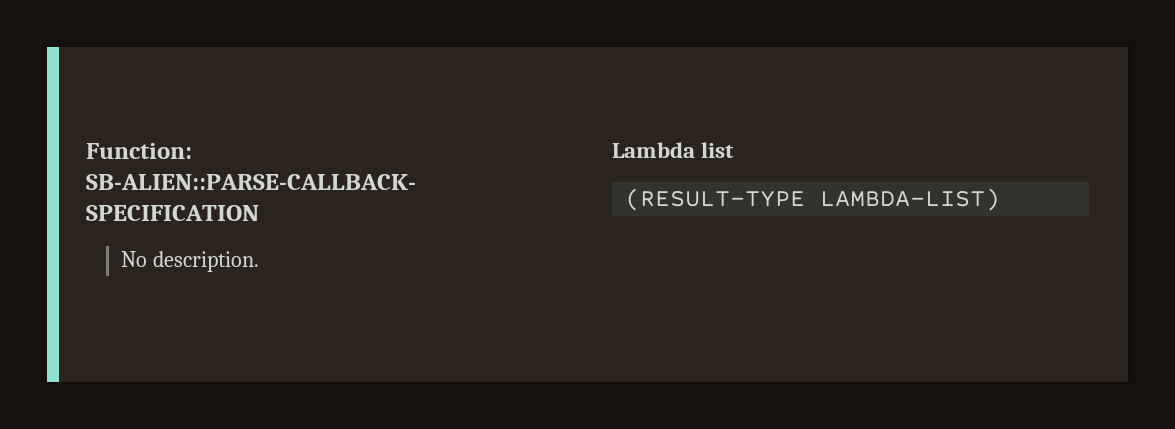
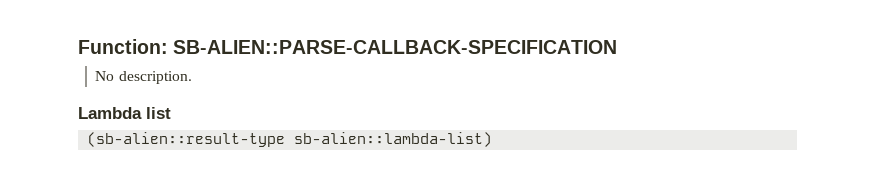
- (RESULT-TYPE LAMBDA-LIST)
+ (sb-alien::result-type sb-alien::lambda-list)

